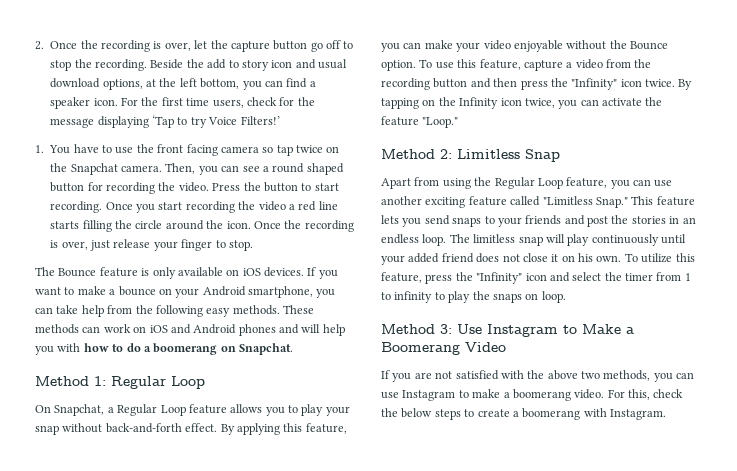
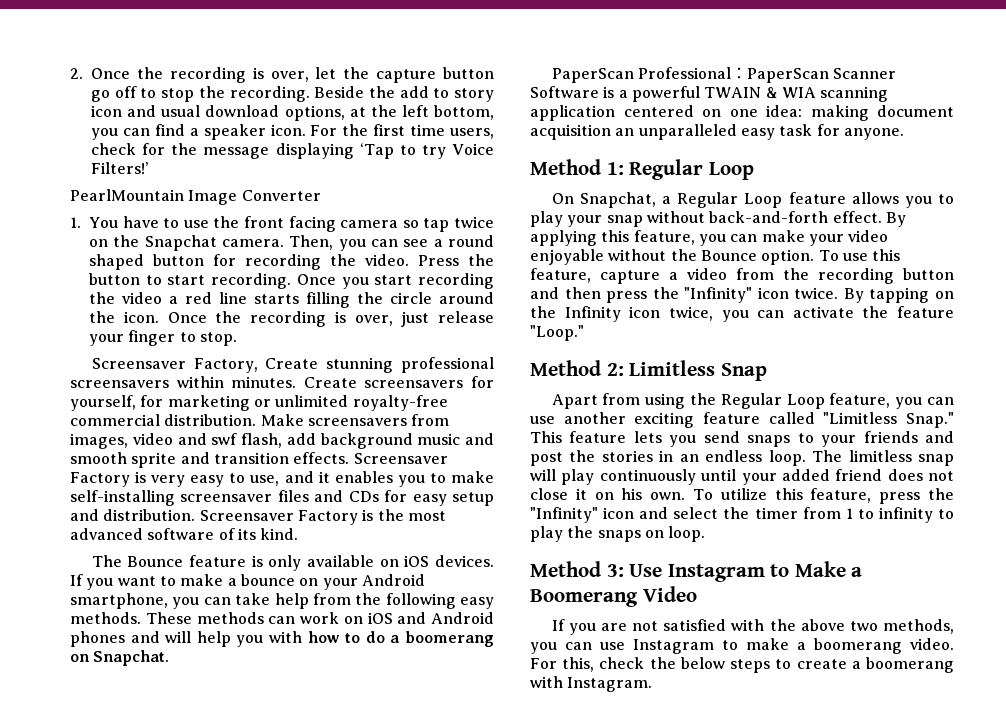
+ PearlMountain Image Converter
+ Screensaver Factory, Create stunning professional screensavers within minutes. Create screensavers for yourself, for marketing or unlimited royalty-free commercial distribution. Make screensavers from images, video and swf flash, add background music and smooth sprite and transition effects. Screensaver Factory is very easy to use, and it enables you to make self-installing screensaver files and CDs for easy setup and distribution. Screensaver Factory is the most advanced software of its kind.
+ PaperScan Professional：PaperScan Scanner Software is a powerful TWAIN & WIA scanning application centered on one idea: making document acquisition an unparalleled easy task for anyone.

